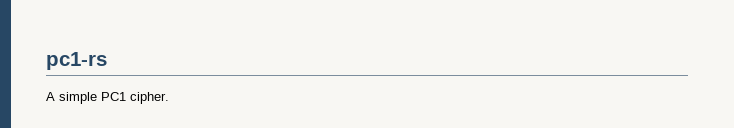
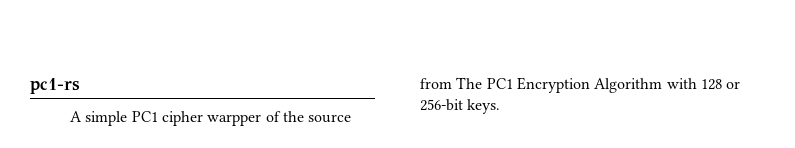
- A simple PC1 cipher.
+ A simple PC1 cipher warpper of the source from The PC1 Encryption Algorithm with 128 or 256-bit keys.

